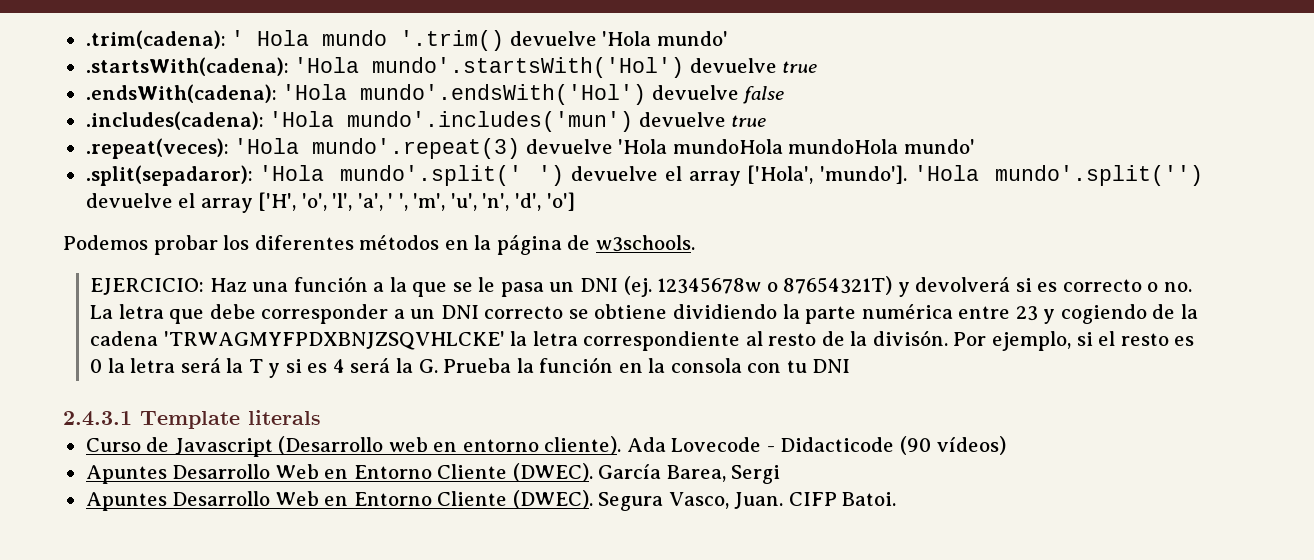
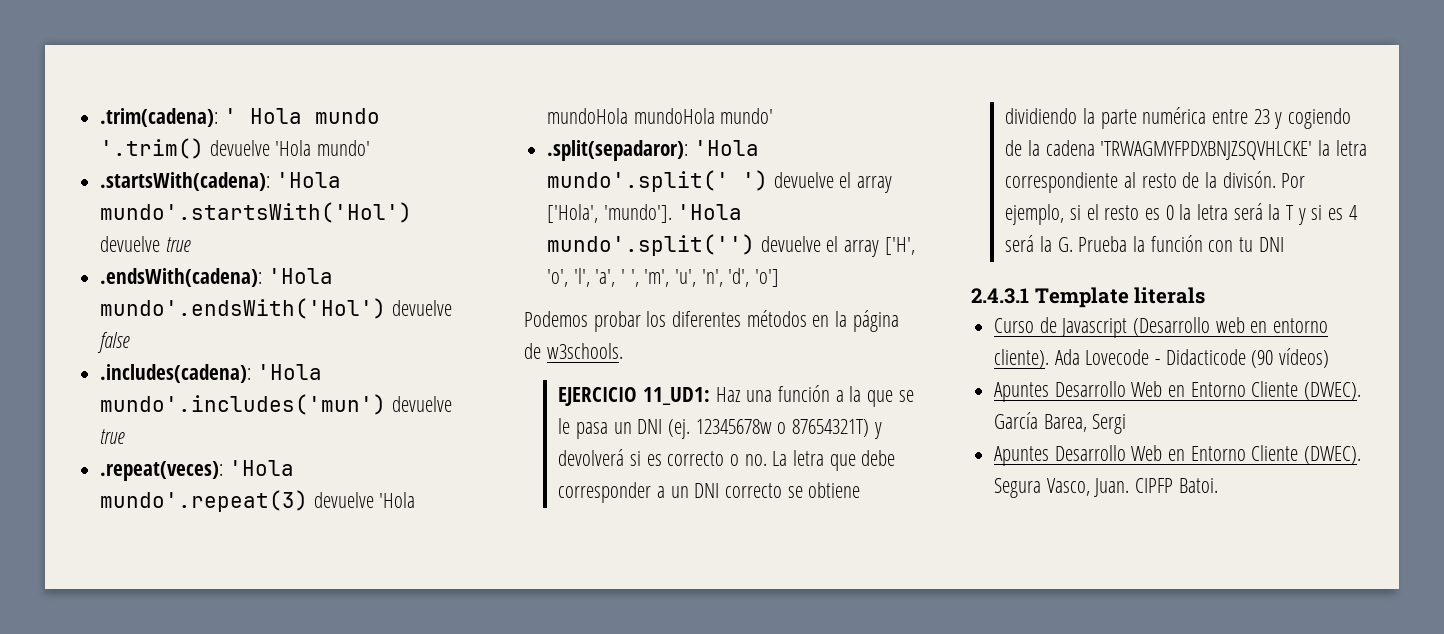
- EJERCICIO: Haz una función a la que se le pasa un DNI (ej.
+ EJERCICIO 11_UD1: Haz una función a la que se le pasa un DNI (ej.
- Por ejemplo, si el resto es 0 la letra será la T y si es 4 será la G. Prueba la función en la consola con tu DNI
+ Por ejemplo, si el resto es 0 la letra será la T y si es 4 será la G. Prueba la función con tu DNI
- CIFP Batoi.
+ CIPFP Batoi.

